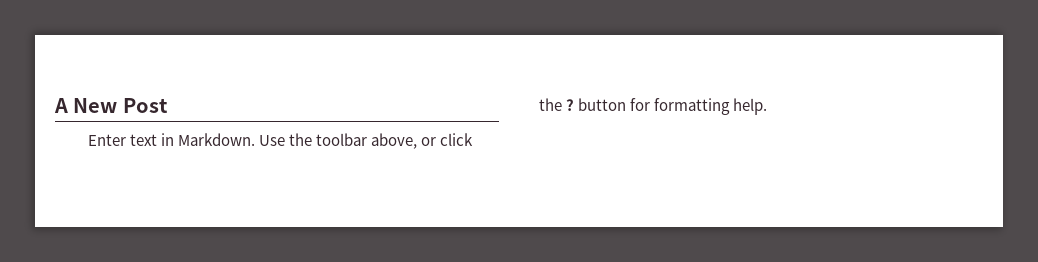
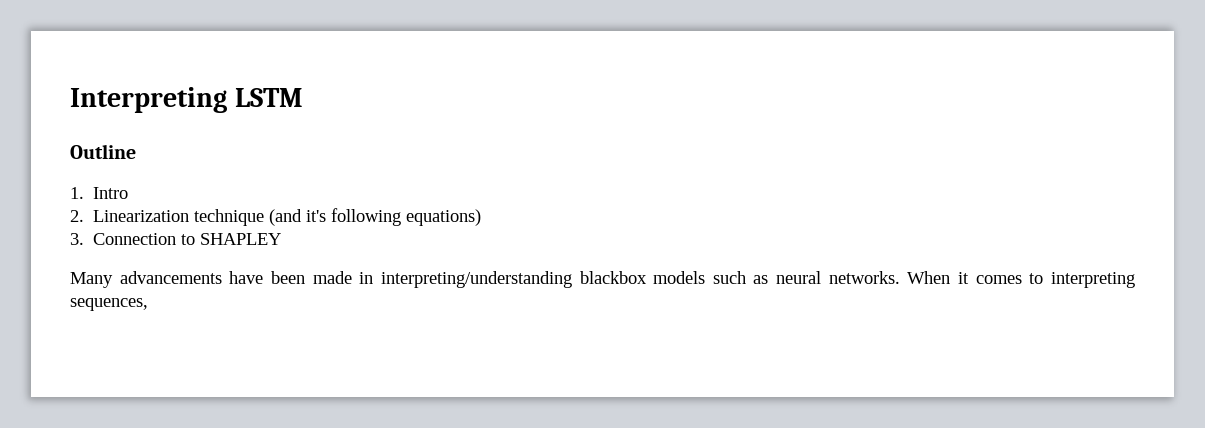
- A New Post
- Enter text in Markdown. Use the toolbar above, or click the ? button for formatting help.
+ Interpreting LSTM
+ Outline
+ 1. Intro
+ 2. Linearization technique (and it's following equations)
+ 3. Connection to SHAPLEY
+ Many advancements have been made in interpreting/understanding blackbox models such as neural networks. When it comes to interpreting sequences,

